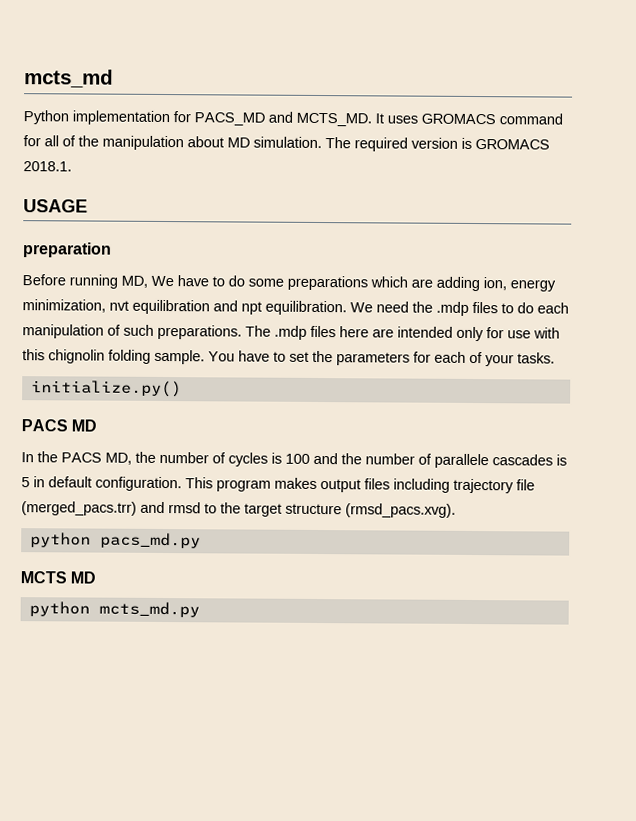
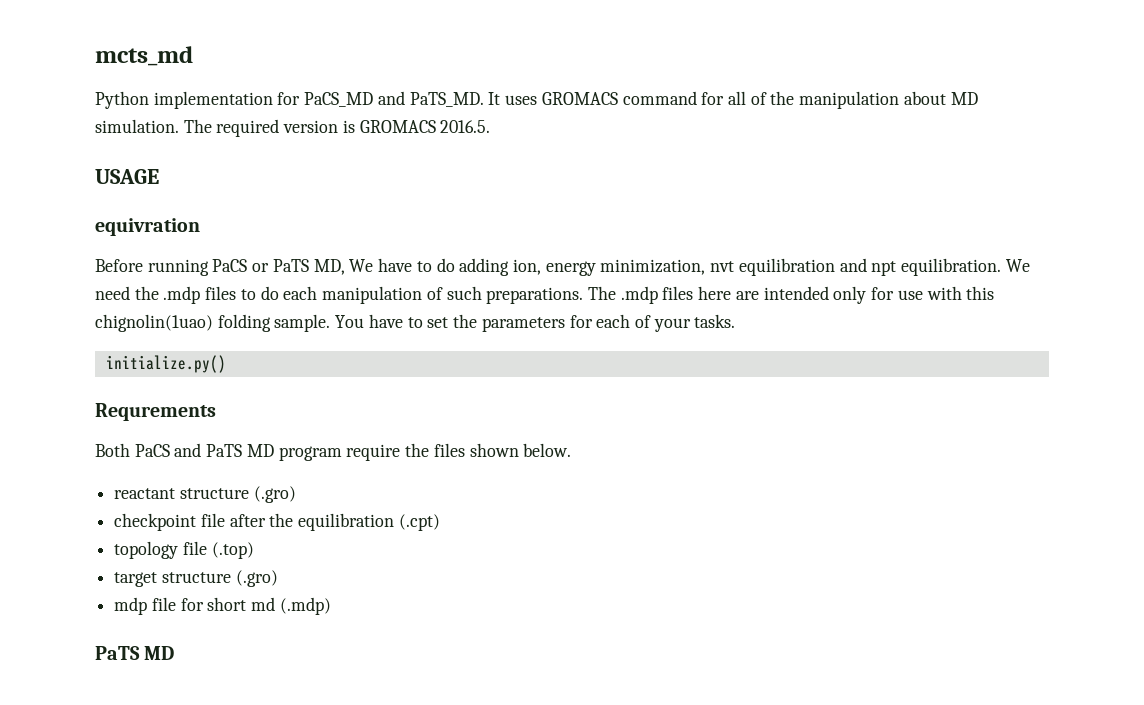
- Python implementation for PACS_MD and MCTS_MD.
+ Python implementation for PaCS_MD and PaTS_MD.
- The required version is GROMACS 2018.1.
+ The required version is GROMACS 2016.5.
- preparation
+ equivration
- Before running MD, We have to do some preparations which are adding ion, energy minimization, nvt equilibration and npt equilibration.
+ Before running PaCS or PaTS MD, We have to do adding ion, energy minimization, nvt equilibration and npt equilibration.
- The .mdp files here are intended only for use with this chignolin folding sample.
+ The .mdp files here are intended only for use with this chignolin(1uao) folding sample.
- PACS MD
- In the PACS MD, the number of cycles is 100 and the number of parallele cascades is 5 in default configuration. This program makes output files including trajectory file (merged_pacs.trr) and rmsd to the target structure (rmsd_pacs.xvg).
- python pacs_md.py
- MCTS MD
- python mcts_md.py
+ Requrements
+ Both PaCS and PaTS MD program require the files shown below.
+ reactant structure (.gro)
+ checkpoint file after the equilibration (.cpt)
+ topology file (.top)
+ target structure (.gro)
+ mdp file for short md (.mdp)
+ PaTS MD

